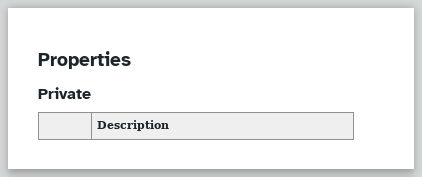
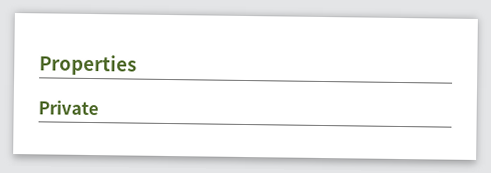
- | Description

